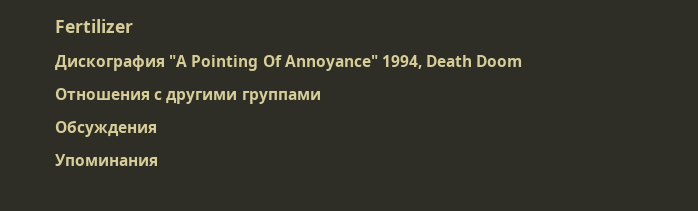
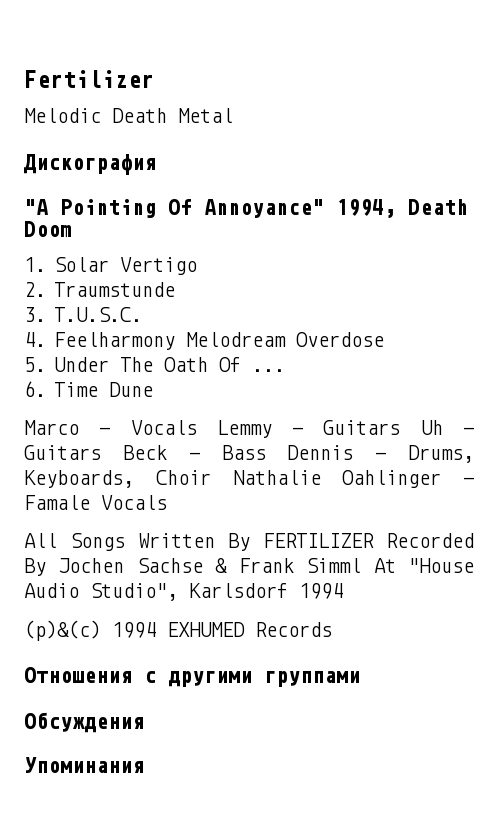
+ Melodic Death Metal
- Дискография "A Pointing Of Annoyance" 1994, Death Doom
+ Дискография
+ "A Pointing Of Annoyance" 1994, Death Doom
+ 1. Solar Vertigo
+ 2. Traumstunde
+ 3. T.U.S.C.
+ 4. Feelharmony Melodream Overdose
+ 5. Under The Oath Of ...
+ 6. Time Dune
+ Marco - Vocals Lemmy - Guitars Uh - Guitars Beck - Bass Dennis - Drums, Keyboards, Choir Nathalie Oahlinger - Famale Vocals
+ All Songs Written By FERTILIZER Recorded By Jochen Sachse & Frank Simml At "House Audio Studio", Karlsdorf 1994
+ (p)&(c) 1994 EXHUMED Records

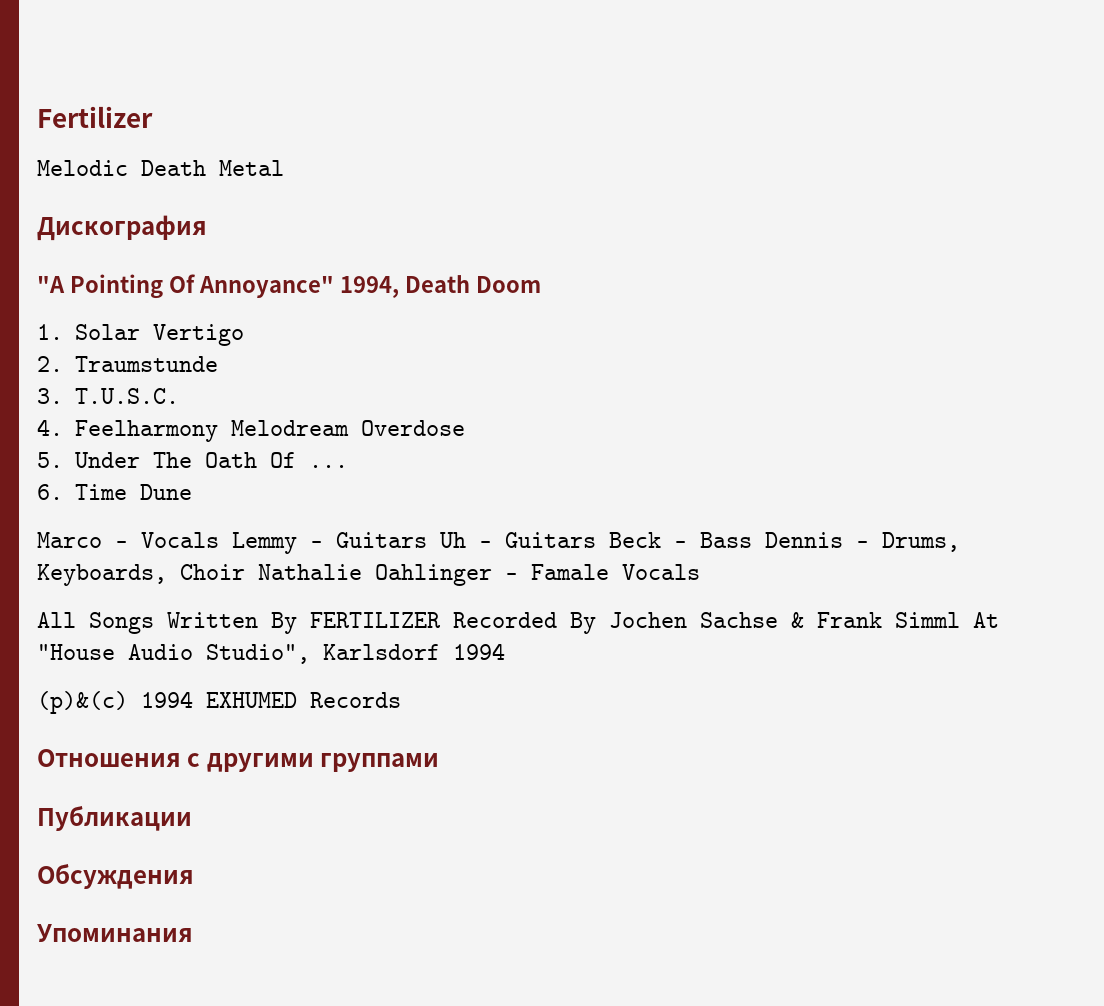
+ Публикации

